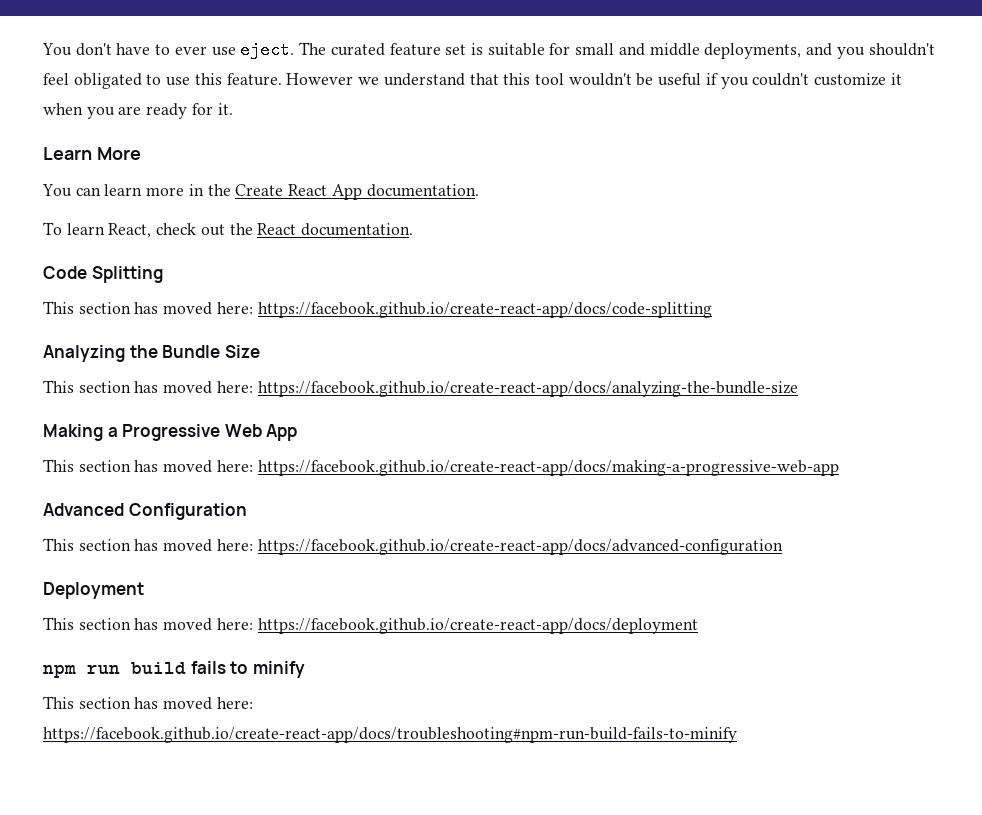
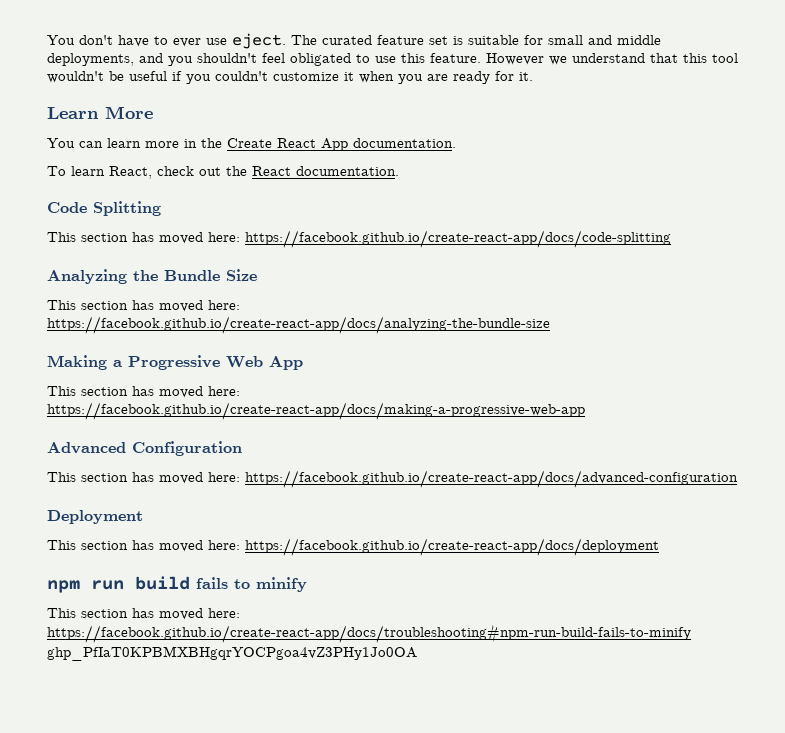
- This section has moved here: https://facebook.github.io/create-react-app/docs/troubleshooting#npm-run-build-fails-to-minify
+ This section has moved here: https://facebook.github.io/create-react-app/docs/troubleshooting#npm-run-build-fails-to-minify 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

